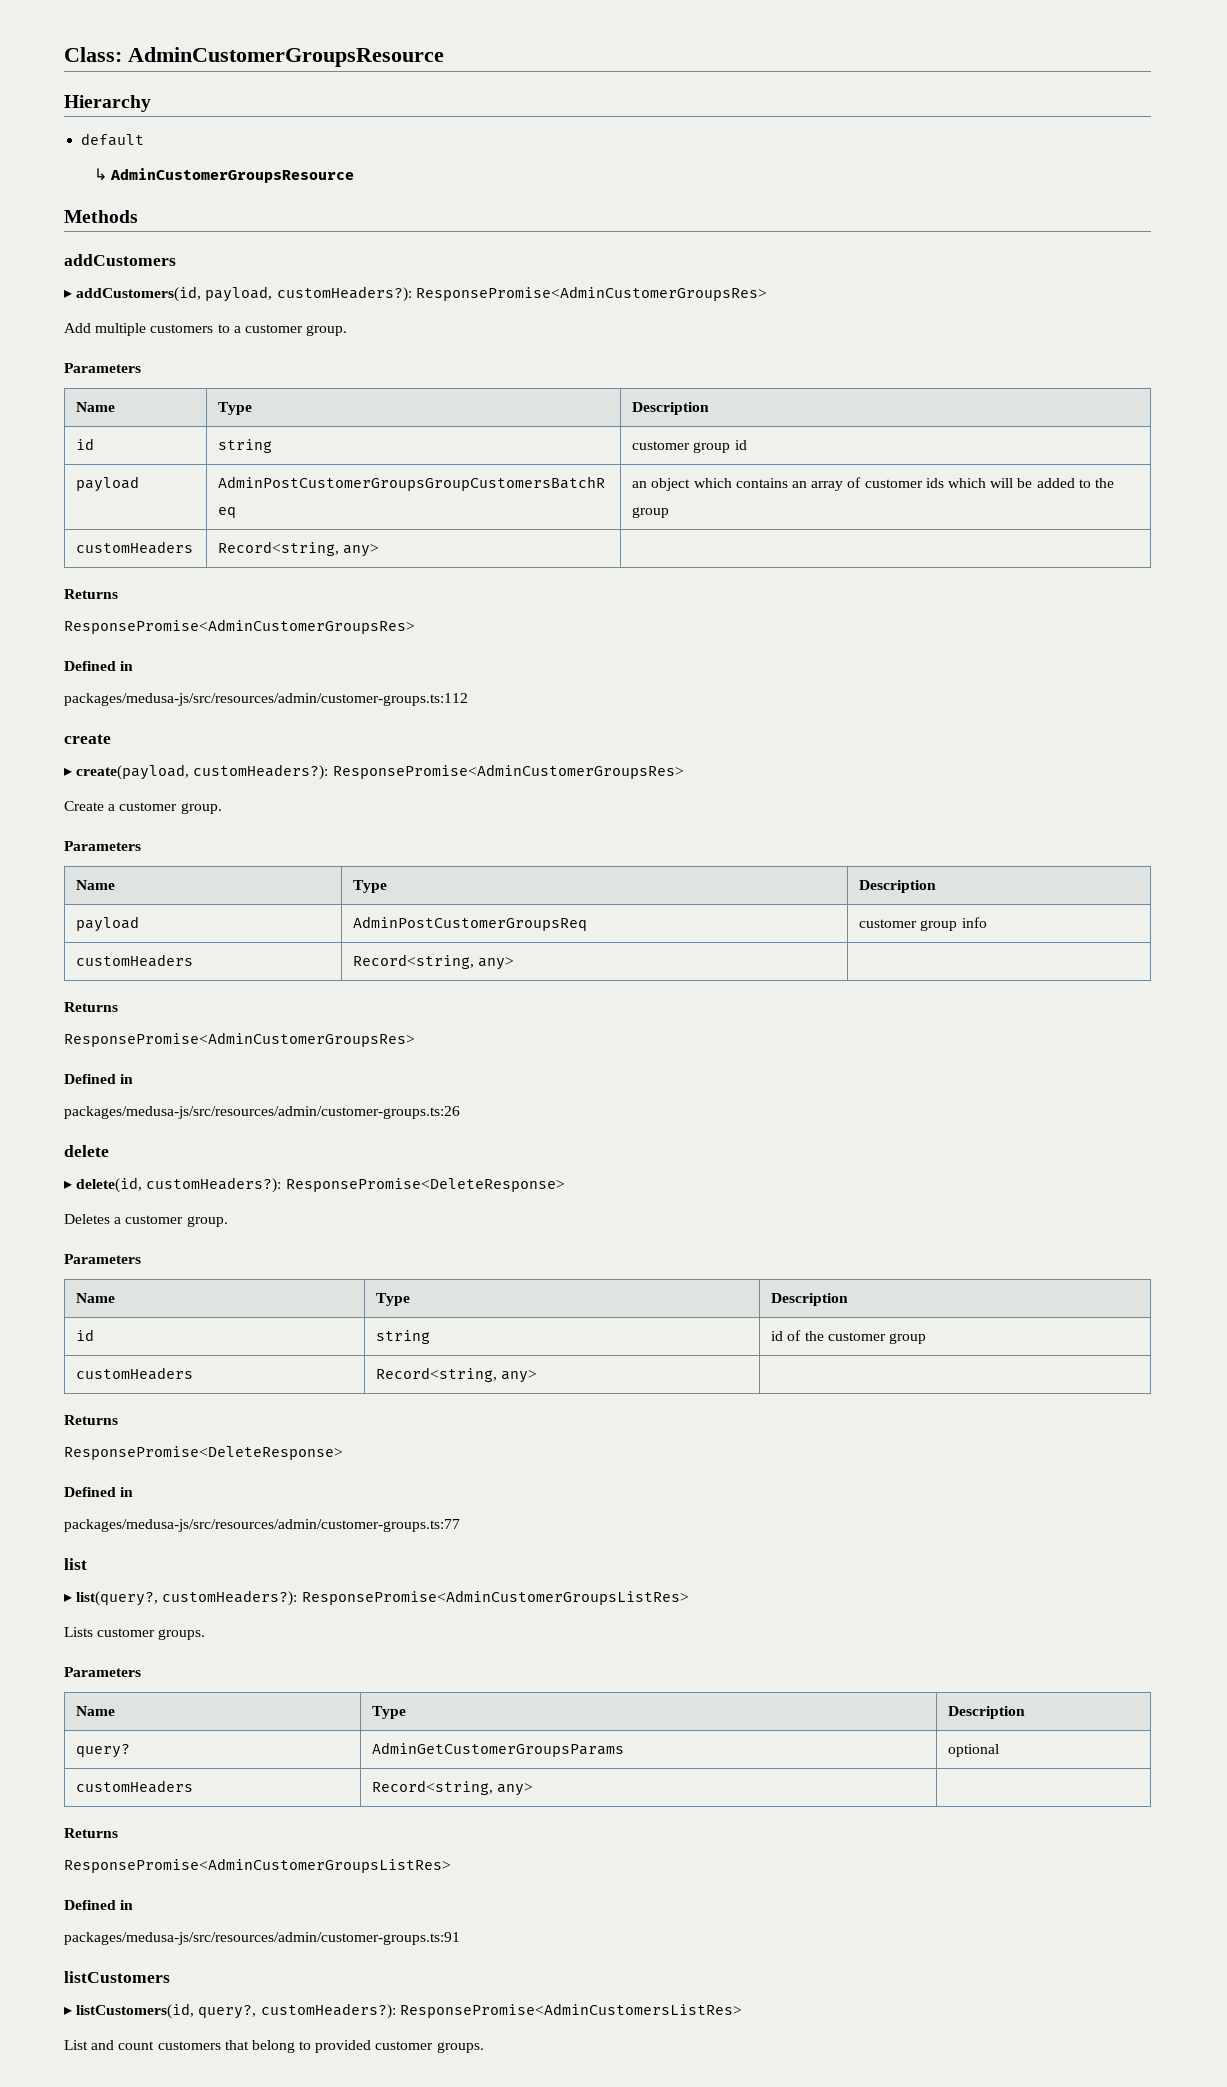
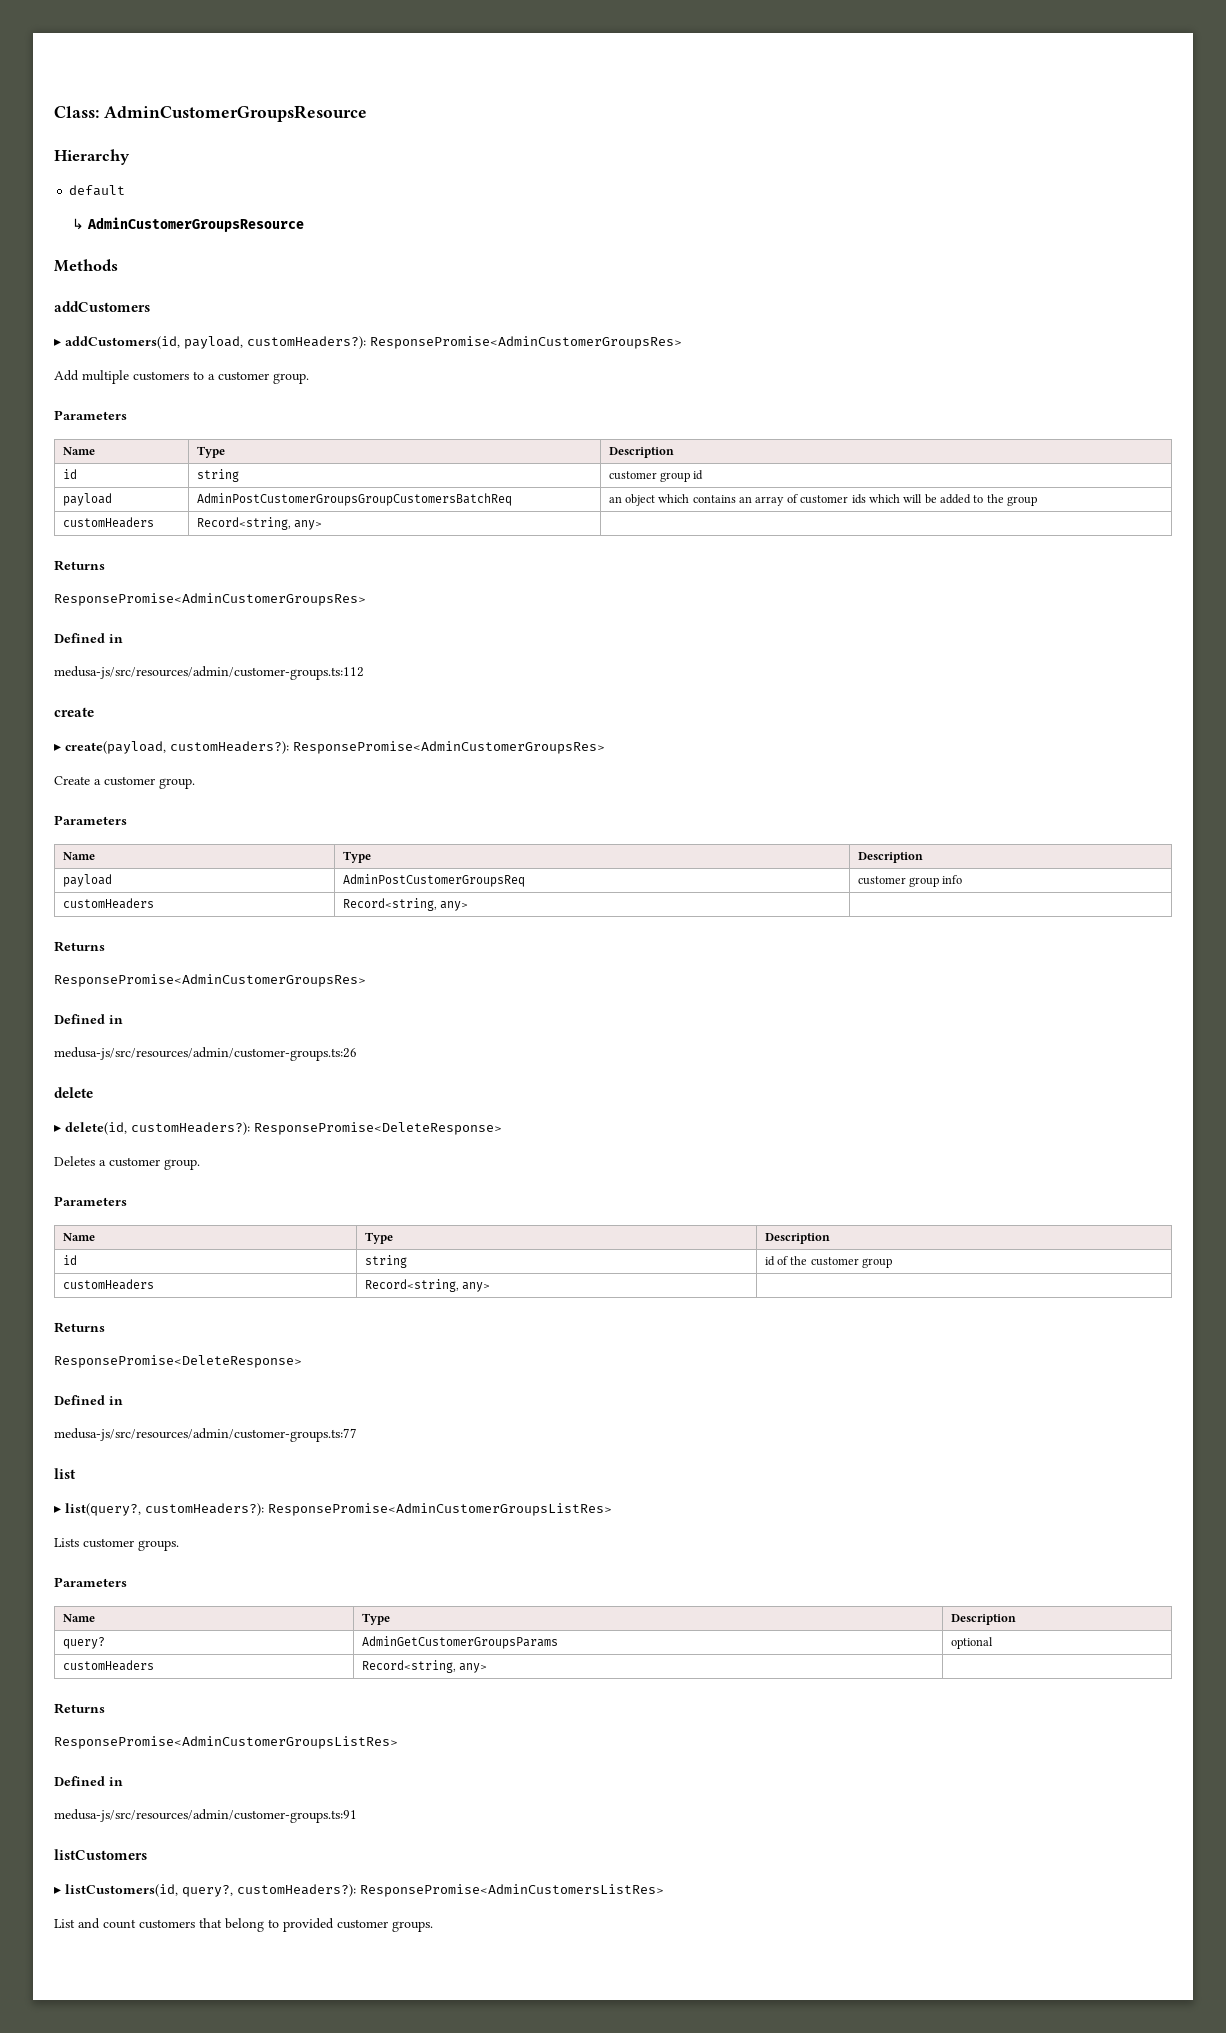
- packages/medusa-js/src/resources/admin/customer-groups.ts:112
+ medusa-js/src/resources/admin/customer-groups.ts:112
- packages/medusa-js/src/resources/admin/customer-groups.ts:26
+ medusa-js/src/resources/admin/customer-groups.ts:26
- packages/medusa-js/src/resources/admin/customer-groups.ts:77
+ medusa-js/src/resources/admin/customer-groups.ts:77
- packages/medusa-js/src/resources/admin/customer-groups.ts:91
+ medusa-js/src/resources/admin/customer-groups.ts:91

